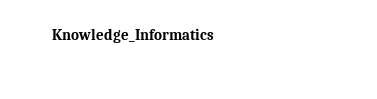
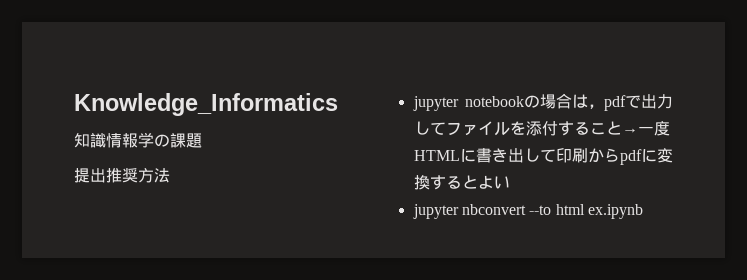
+ 知識情報学の課題
+ 提出推奨方法
+ jupyter notebookの場合は，pdfで出力してファイルを添付すること→一度HTMLに書き出して印刷からpdfに変換するとよい
+ jupyter nbconvert --to html ex.ipynb

